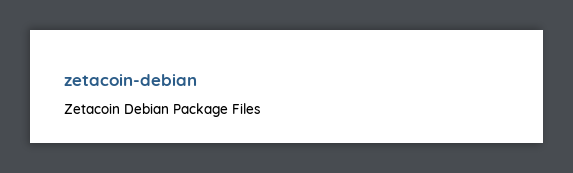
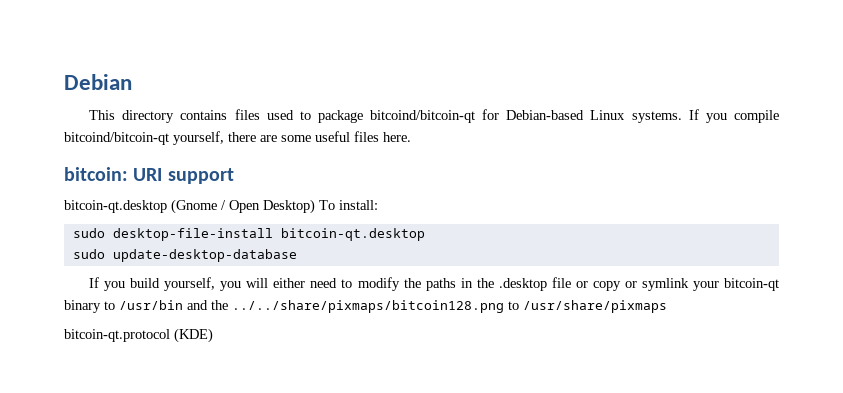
- zetacoin-debian
- Zetacoin Debian Package Files
+ Debian
+ This directory contains files used to package bitcoind/bitcoin-qt for Debian-based Linux systems. If you compile bitcoind/bitcoin-qt yourself, there are some useful files here.
+ bitcoin: URI support
+ bitcoin-qt.desktop (Gnome / Open Desktop) To install:
+ sudo desktop-file-install bitcoin-qt.desktop
+ sudo update-desktop-database
+ If you build yourself, you will either need to modify the paths in the .desktop file or copy or symlink your bitcoin-qt binary to /usr/bin and the ../../share/pixmaps/bitcoin128.png to /usr/share/pixmaps
+ bitcoin-qt.protocol (KDE)

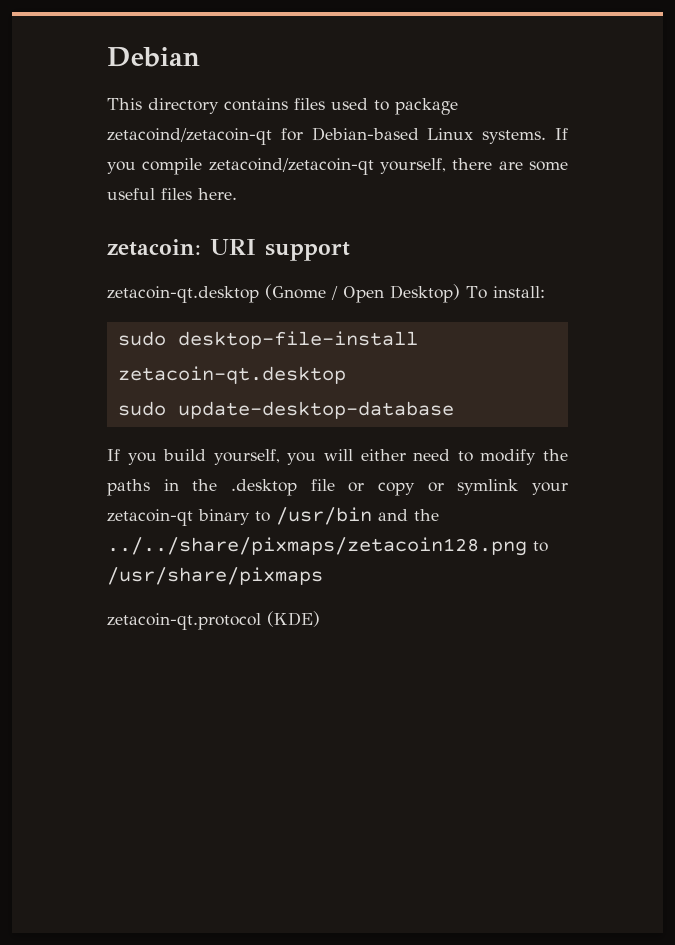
- This directory contains files used to package bitcoind/bitcoin-qt for Debian-based Linux systems.
+ This directory contains files used to package zetacoind/zetacoin-qt for Debian-based Linux systems.
- If you compile bitcoind/bitcoin-qt yourself, there are some useful files here.
+ If you compile zetacoind/zetacoin-qt yourself, there are some useful files here.
- bitcoin: URI support
+ zetacoin: URI support
- bitcoin-qt.desktop (Gnome / Open Desktop) To install:
+ zetacoin-qt.desktop (Gnome / Open Desktop) To install:
- sudo desktop-file-install bitcoin-qt.desktop
+ sudo desktop-file-install zetacoin-qt.desktop
- If you build yourself, you will either need to modify the paths in the .desktop file or copy or symlink your bitcoin-qt binary to /usr/bin and the ../../share/pixmaps/bitcoin128.png to /usr/share/pixmaps
+ If you build yourself, you will either need to modify the paths in the .desktop file or copy or symlink your zetacoin-qt binary to /usr/bin and the ../../share/pixmaps/zetacoin128.png to /usr/share/pixmaps
- bitcoin-qt.protocol (KDE)
+ zetacoin-qt.protocol (KDE)

